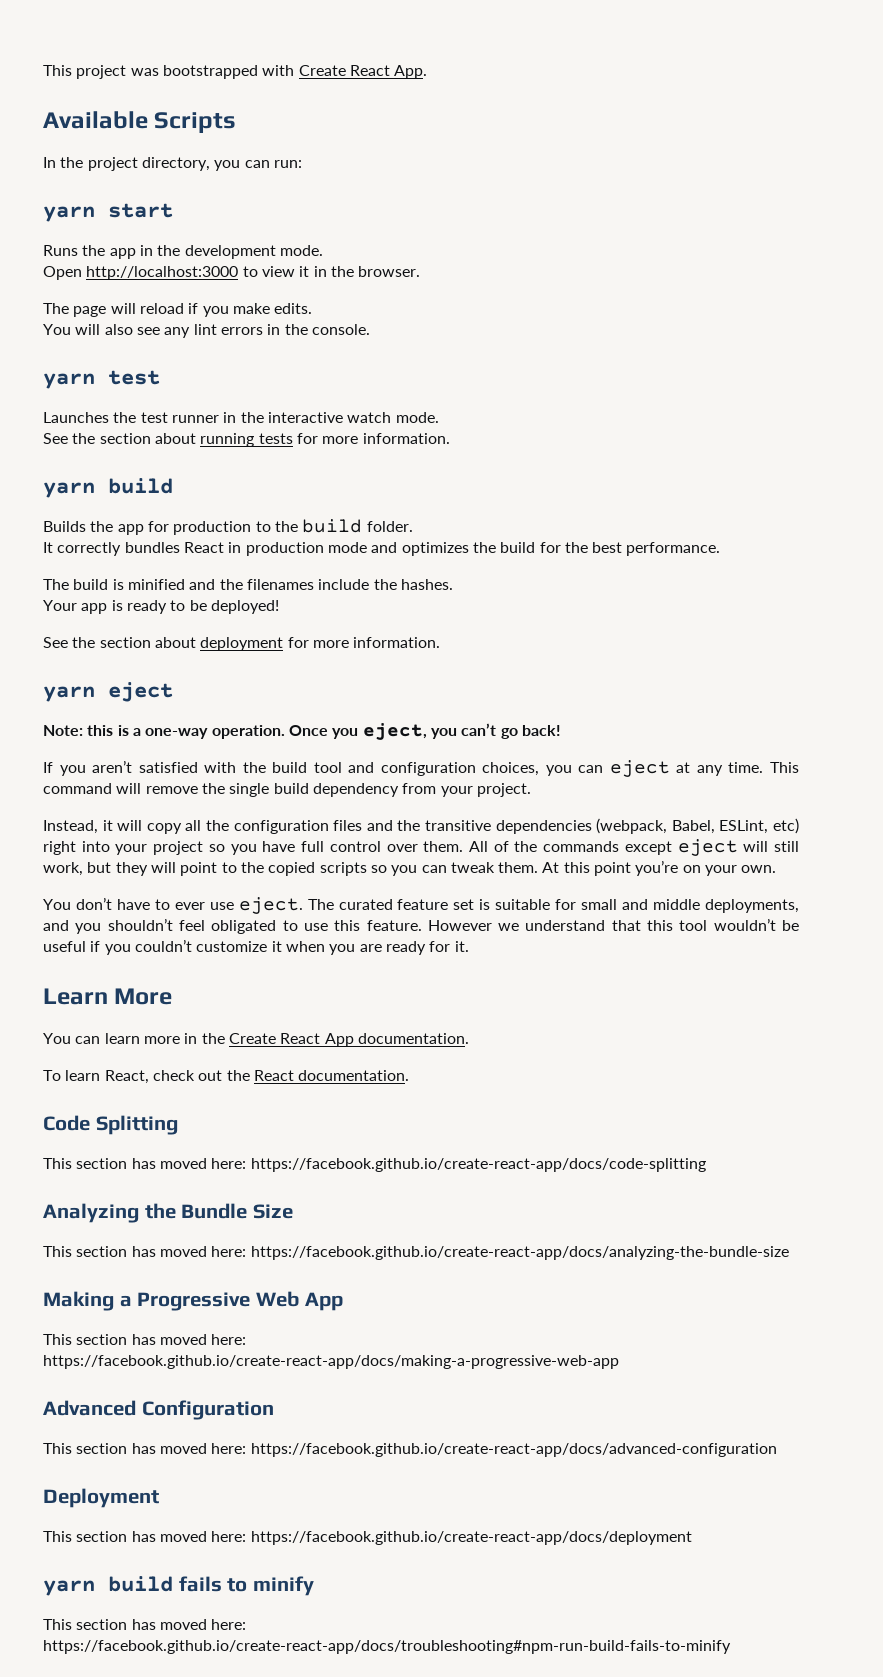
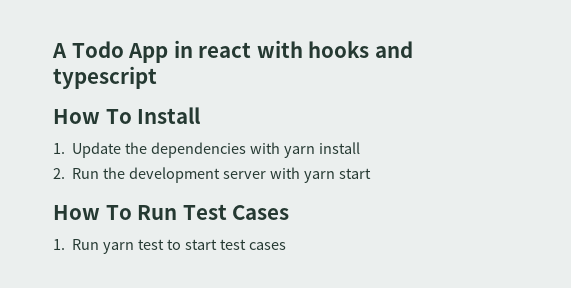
- This project was bootstrapped with Create React App.
- Available Scripts
- In the project directory, you can run:
- yarn start
- Runs the app in the development mode.
- Open http://localhost:3000 to view it in the browser.
- The page will reload if you make edits.
- You will also see any lint errors in the console.
- yarn test
- Launches the test runner in the interactive watch mode.
- See the section about running tests for more information.
- yarn build
- Builds the app for production to the build folder.
- It correctly bundles React in production mode and optimizes the build for the best performance.
- The build is minified and the filenames include the hashes.
- Your app is ready to be deployed!
- See the section about deployment for more information.
- yarn eject
- Note: this is a one-way operation. Once you eject, you can’t go back!
- If you aren’t satisfied with the build tool and configuration choices, you can eject at any time. This command will remove the single build dependency from your project.
- Instead, it will copy all the configuration files and the transitive dependencies (webpack, Babel, ESLint, etc) right into your project so you have full control over them. All of the commands except eject will still work, but they will point to the copied scripts so you can tweak them. At this point you’re on your own.
- You don’t have to ever use eject. The curated feature set is suitable for small and middle deployments, and you shouldn’t feel obligated to use this feature. However we understand that this tool wouldn’t be useful if you couldn’t customize it when you are ready for it.
- Learn More
- You can learn more in the Create React App documentation.
- To learn React, check out the React documentation.
- Code Splitting
- This section has moved here: https://facebook.github.io/create-react-app/docs/code-splitting
- Analyzing the Bundle Size
- This section has moved here: https://facebook.github.io/create-react-app/docs/analyzing-the-bundle-size
- Making a Progressive Web App
- This section has moved here: https://facebook.github.io/create-react-app/docs/making-a-progressive-web-app
- Advanced Configuration
- This section has moved here: https://facebook.github.io/create-react-app/docs/advanced-configuration
- Deployment
- This section has moved here: https://facebook.github.io/create-react-app/docs/deployment
- yarn build fails to minify
- This section has moved here: https://facebook.github.io/create-react-app/docs/troubleshooting#npm-run-build-fails-to-minify
+ A Todo App in react with hooks and typescript
+ How To Install
+ 1. Update the dependencies with yarn install
+ 2. Run the development server with yarn start
+ How To Run Test Cases
+ 1. Run yarn test to start test cases

